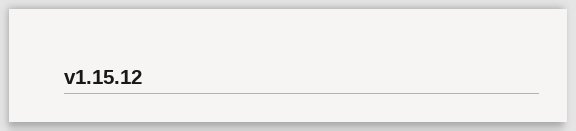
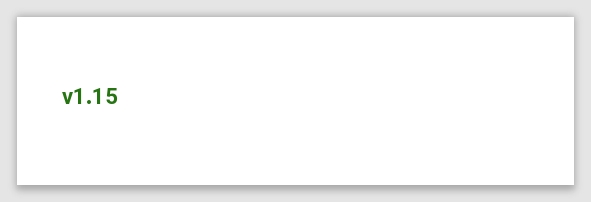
- v1.15.12
+ v1.15

